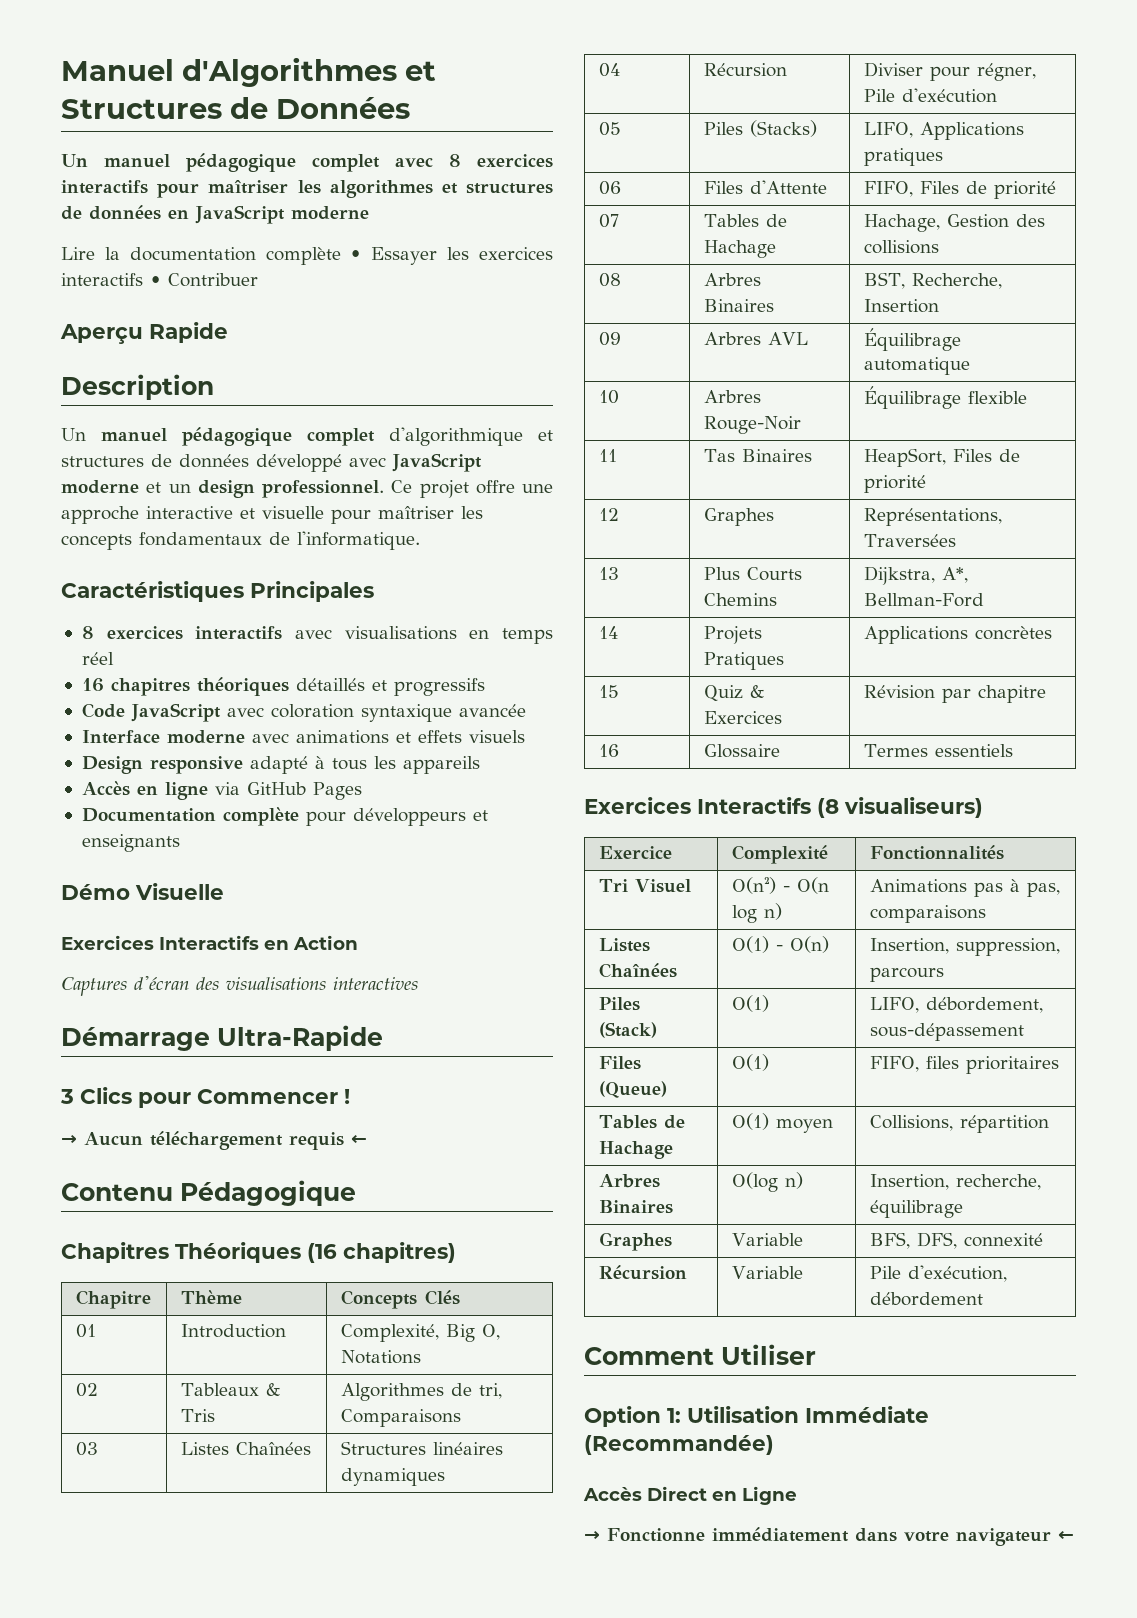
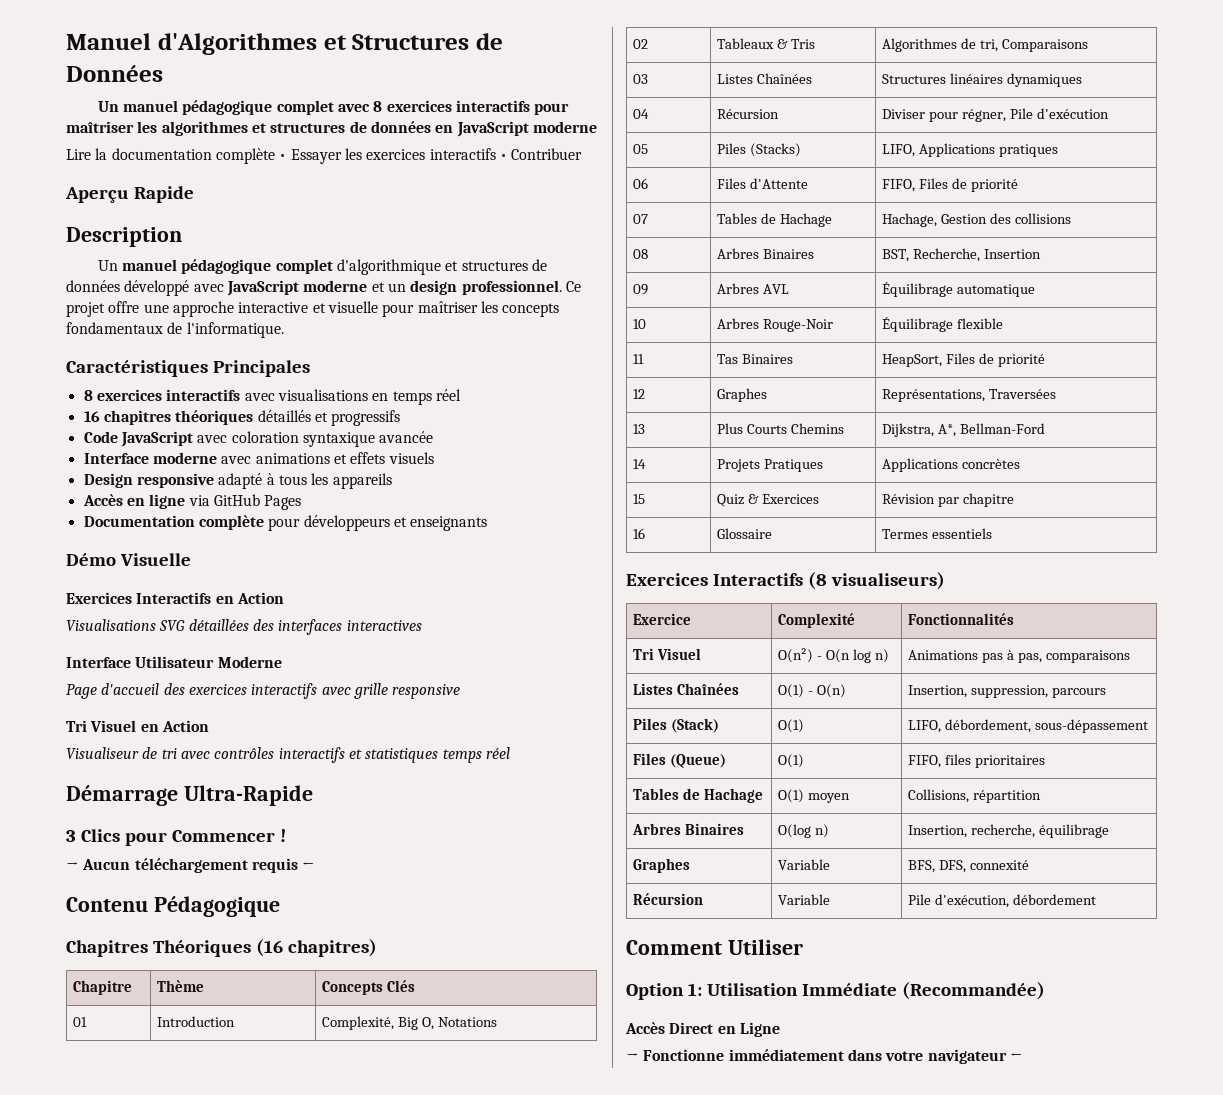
- Captures d'écran des visualisations interactives
+ Visualisations SVG détaillées des interfaces interactives
+ Interface Utilisateur Moderne
+ Page d'accueil des exercices interactifs avec grille responsive
+ Tri Visuel en Action
+ Visualiseur de tri avec contrôles interactifs et statistiques temps réel

